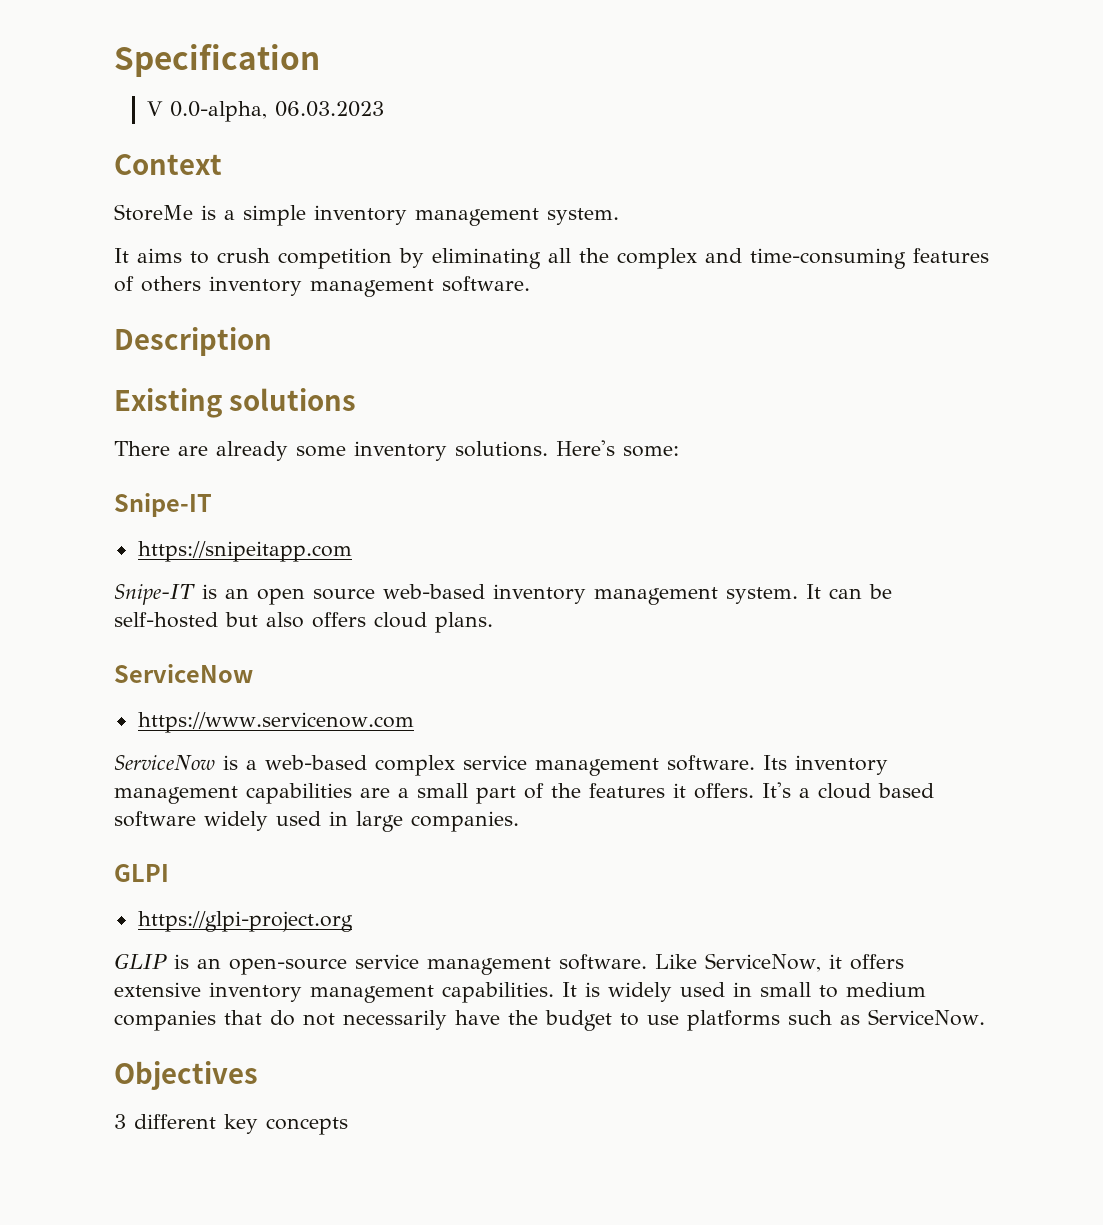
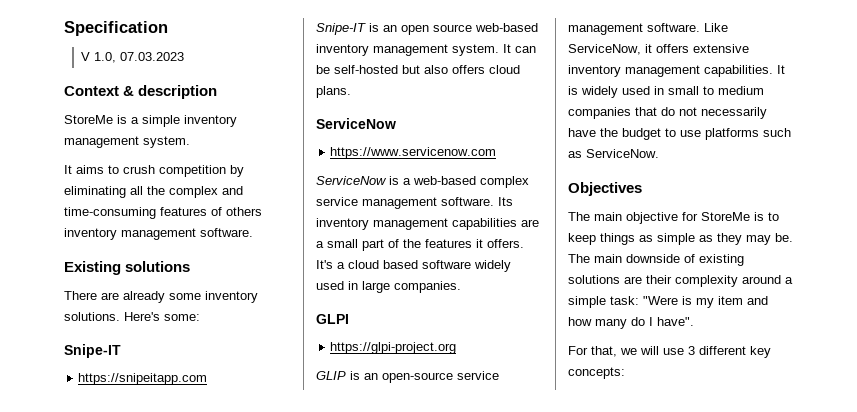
- V 0.0-alpha, 06.03.2023
+ V 1.0, 07.03.2023
- Context
+ Context & description
- Description
- 3 different key concepts
+ The main objective for StoreMe is to keep things as simple as they may be. The main downside of existing solutions are their complexity around a simple task: "Were is my item and how many do I have".
+ For that, we will use 3 different key concepts:

